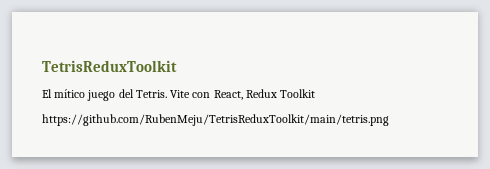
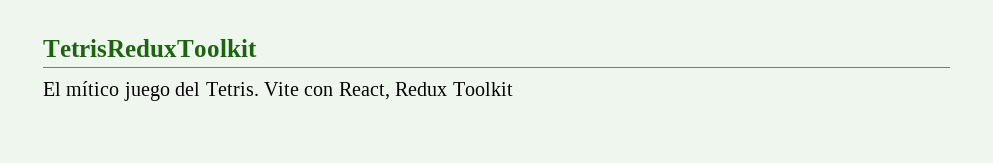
- https://github.com/RubenMeju/TetrisReduxToolkit/main/tetris.png

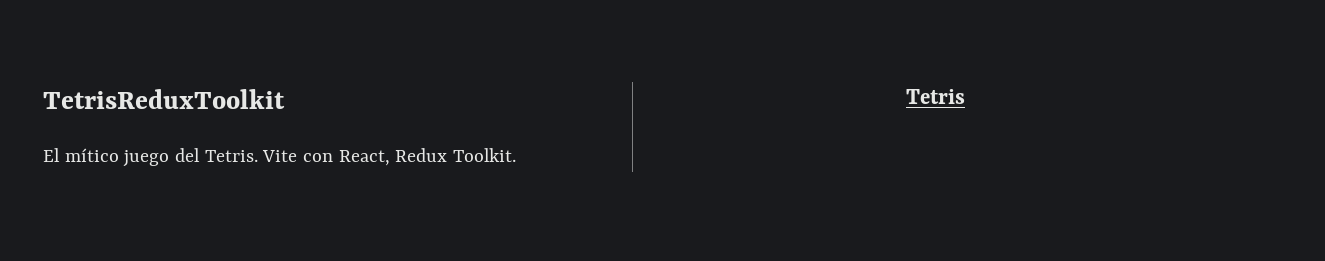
- Vite con React, Redux Toolkit
+ Vite con React, Redux Toolkit.
+ Tetris

